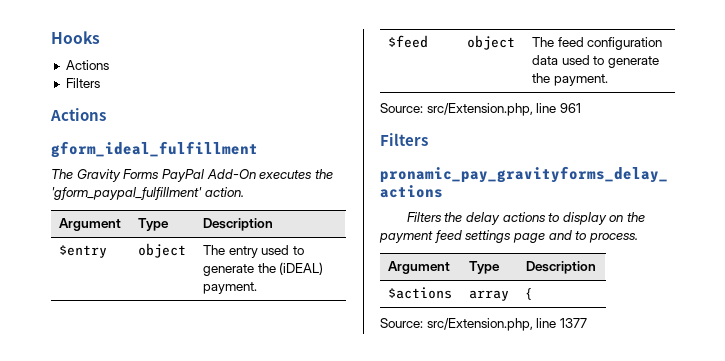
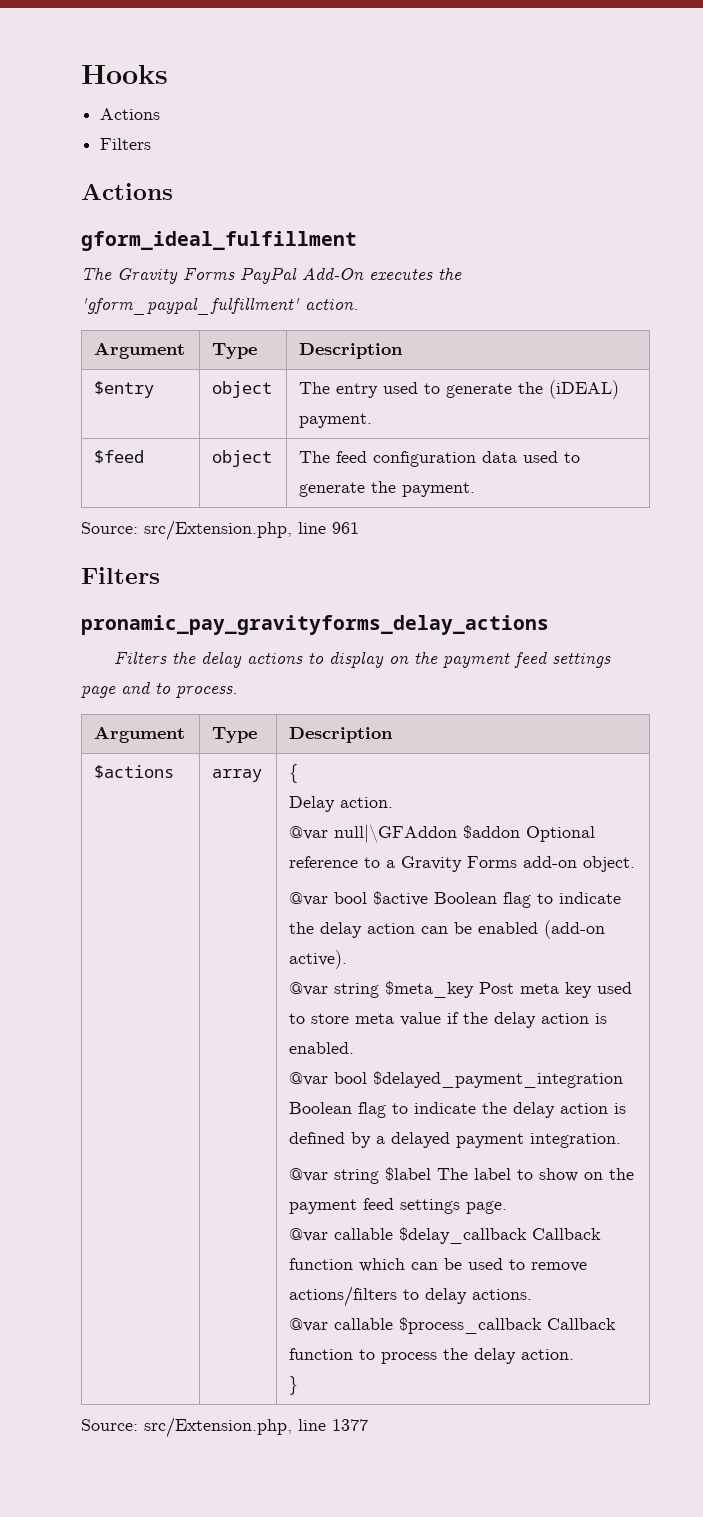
+ Delay action.
+ @var null|\GFAddon $addon Optional reference to a Gravity Forms add-on object.
+ @var bool $active Boolean flag to indicate the delay action can be enabled (add-on active).
+ @var string $meta_key Post meta key used to store meta value if the delay action is enabled.
+ @var bool $delayed_payment_integration Boolean flag to indicate the delay action is defined by a delayed payment integration.
+ @var string $label The label to show on the payment feed settings page.
+ @var callable $delay_callback Callback function which can be used to remove actions/filters to delay actions.
+ @var callable $process_callback Callback function to process the delay action.
+ }

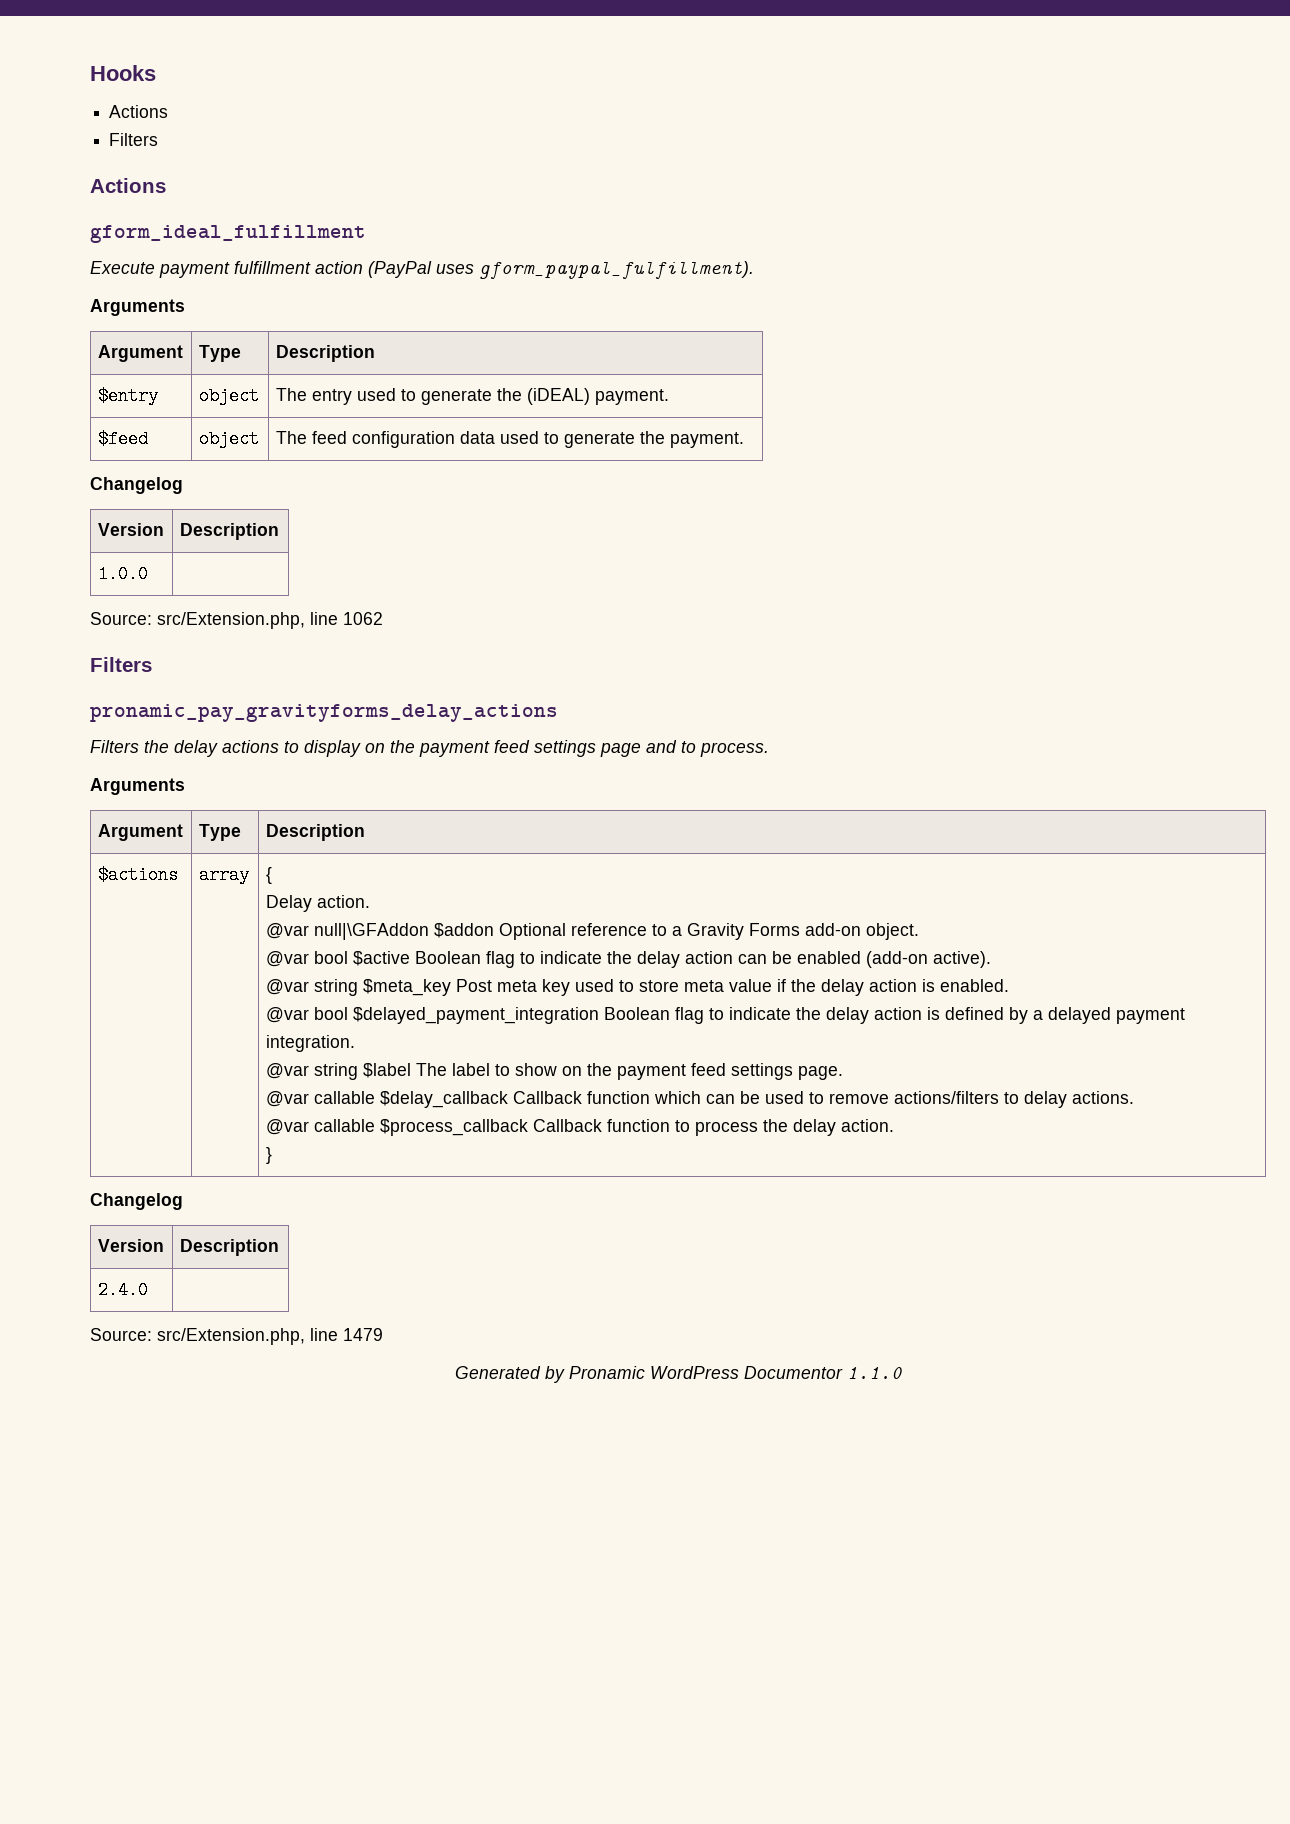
- The Gravity Forms PayPal Add-On executes the 'gform_paypal_fulfillment' action.
+ Execute payment fulfillment action (PayPal uses gform_paypal_fulfillment).
+ Arguments
  $feed | object | The feed configuration data used to generate the payment.
- Source: src/Extension.php, line 961
+ Changelog
+ Version | Description
+ 1.0.0 |
+ Source: src/Extension.php, line 1062
  Filters the delay actions to display on the payment feed settings page and to process.
+ Arguments
  }
- Source: src/Extension.php, line 1377
+ Changelog
+ Version | Description
+ 2.4.0 |
+ Source: src/Extension.php, line 1479
+ Generated by Pronamic WordPress Documentor 1.1.0

